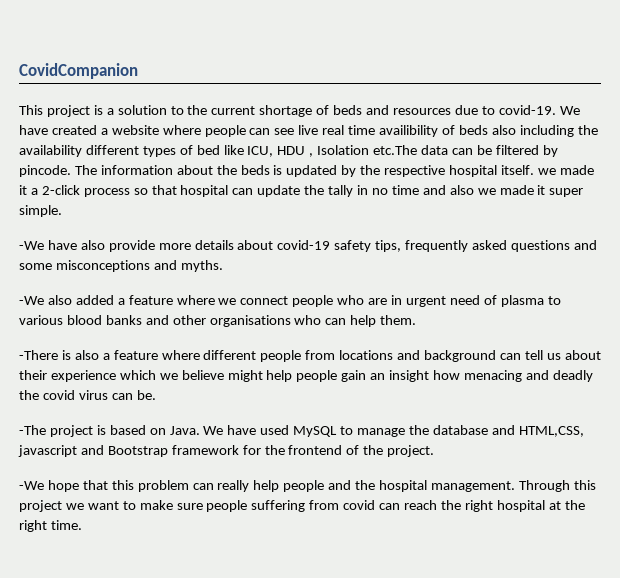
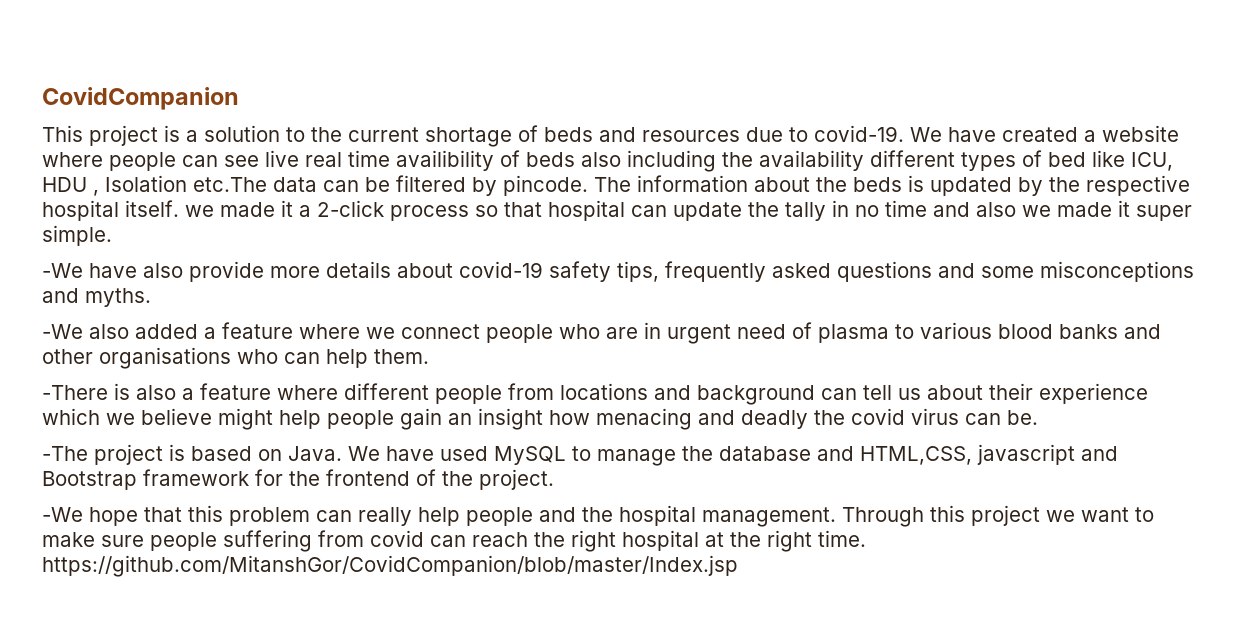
- Through this project we want to make sure people suffering from covid can reach the right hospital at the right time.
+ Through this project we want to make sure people suffering from covid can reach the right hospital at the right time. https://github.com/MitanshGor/CovidCompanion/blob/master/Index.jsp

